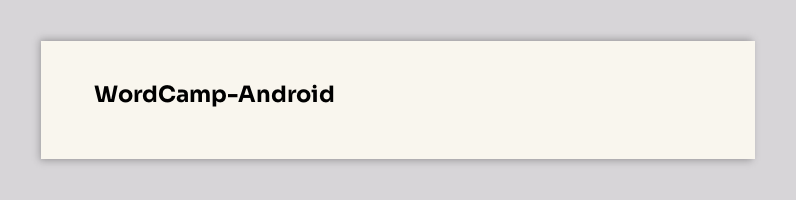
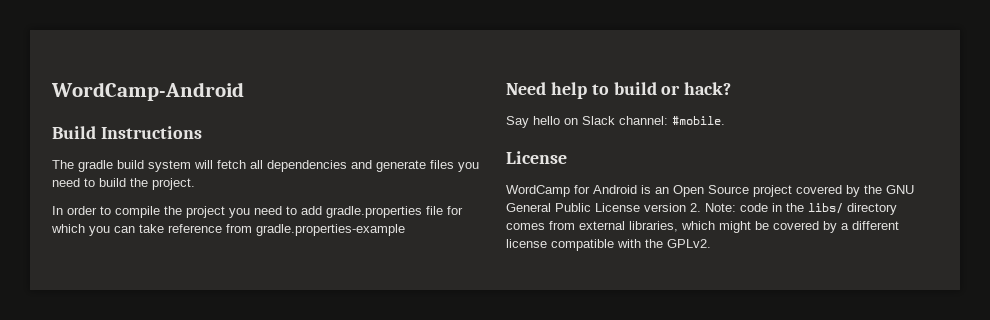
+ Build Instructions
+ The gradle build system will fetch all dependencies and generate files you need to build the project.
+ In order to compile the project you need to add gradle.properties file for which you can take reference from gradle.properties-example
+ Need help to build or hack?
+ Say hello on Slack channel: #mobile.
+ License
+ WordCamp for Android is an Open Source project covered by the GNU General Public License version 2. Note: code in the libs/ directory comes from external libraries, which might be covered by a different license compatible with the GPLv2.

